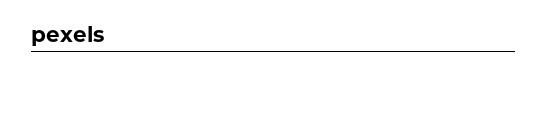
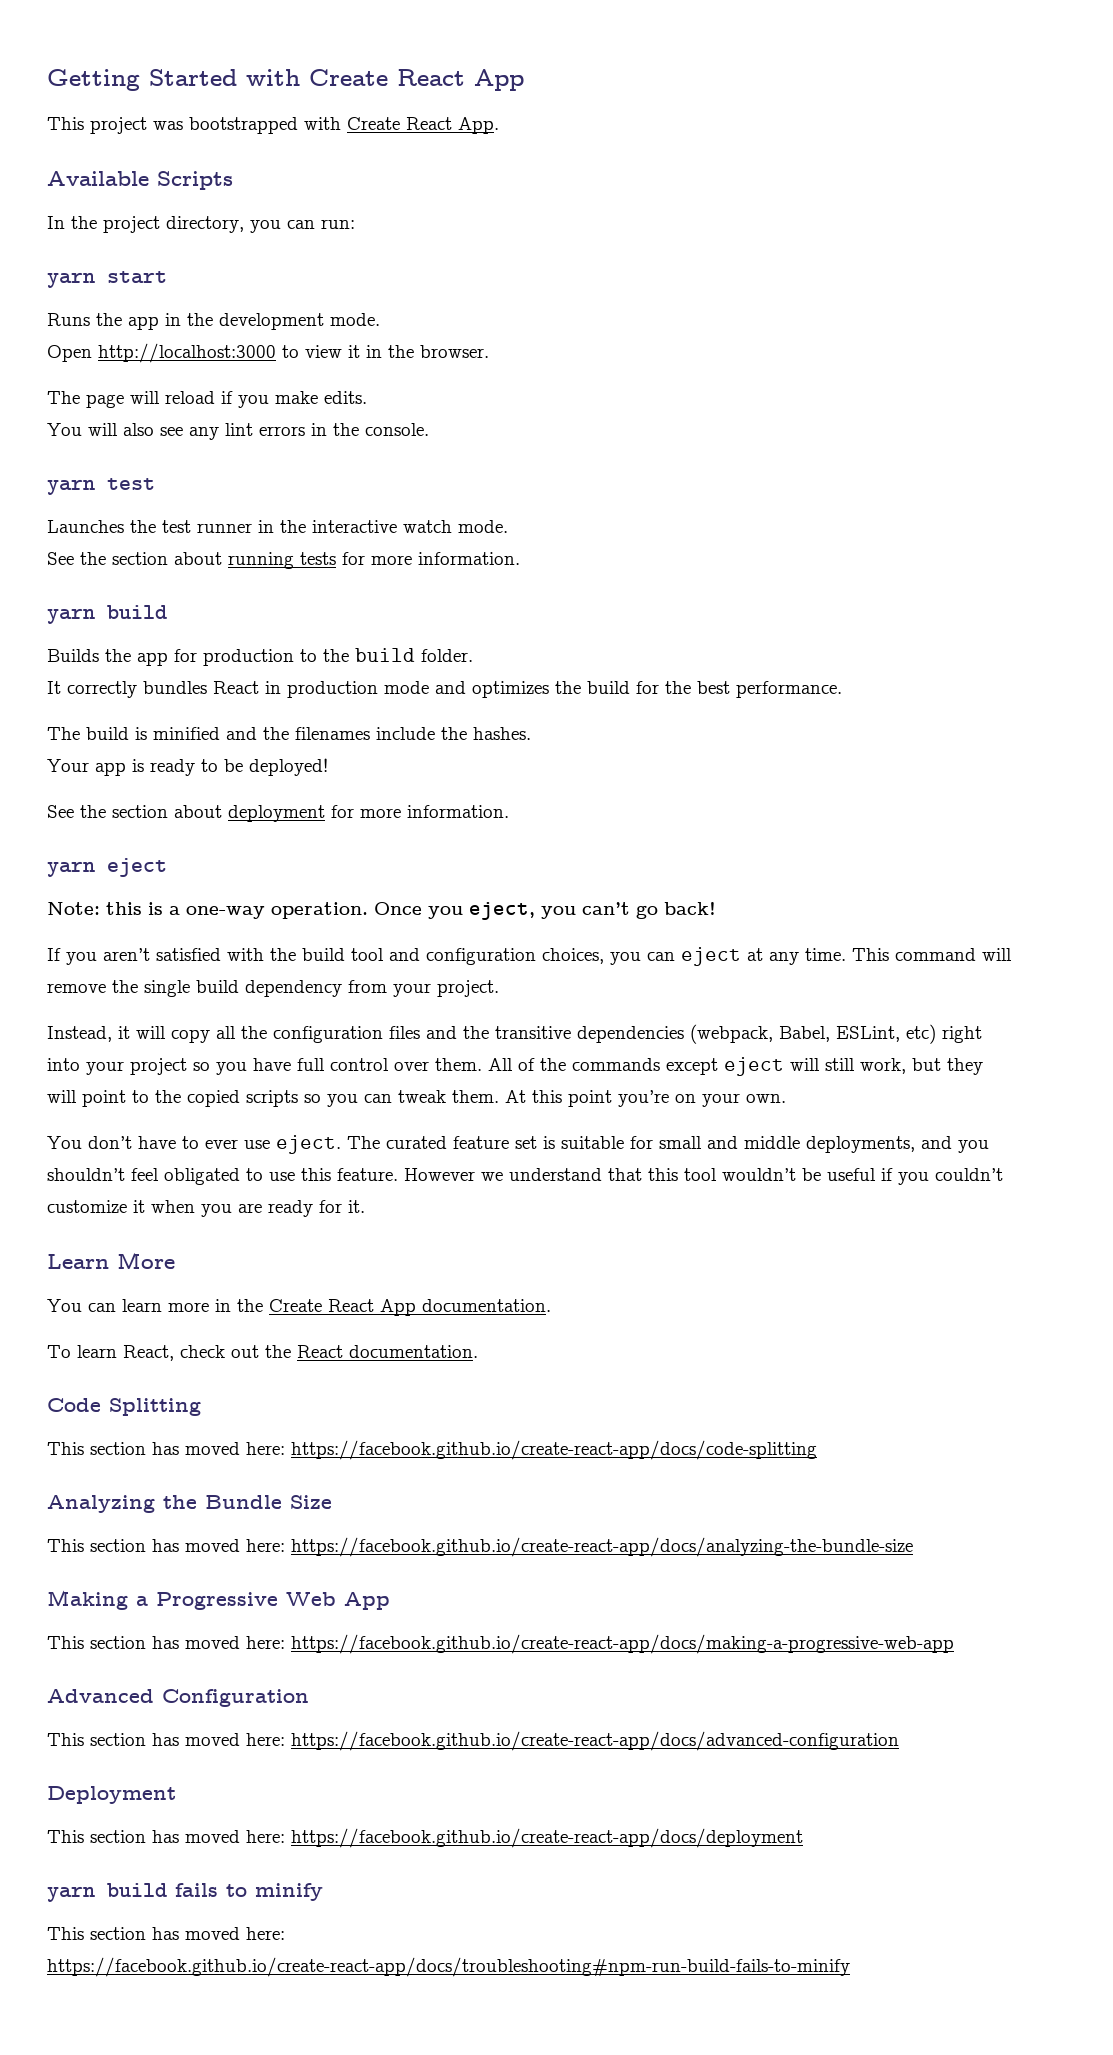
- pexels
+ Getting Started with Create React App
+ This project was bootstrapped with Create React App.
+ Available Scripts
+ In the project directory, you can run:
+ yarn start
+ Runs the app in the development mode.
+ Open http://localhost:3000 to view it in the browser.
+ The page will reload if you make edits.
+ You will also see any lint errors in the console.
+ yarn test
+ Launches the test runner in the interactive watch mode.
+ See the section about running tests for more information.
+ yarn build
+ Builds the app for production to the build folder.
+ It correctly bundles React in production mode and optimizes the build for the best performance.
+ The build is minified and the filenames include the hashes.
+ Your app is ready to be deployed!
+ See the section about deployment for more information.
+ yarn eject
+ Note: this is a one-way operation. Once you eject, you can’t go back!
+ If you aren’t satisfied with the build tool and configuration choices, you can eject at any time. This command will remove the single build dependency from your project.
+ Instead, it will copy all the configuration files and the transitive dependencies (webpack, Babel, ESLint, etc) right into your project so you have full control over them. All of the commands except eject will still work, but they will point to the copied scripts so you can tweak them. At this point you’re on your own.
+ You don’t have to ever use eject. The curated feature set is suitable for small and middle deployments, and you shouldn’t feel obligated to use this feature. However we understand that this tool wouldn’t be useful if you couldn’t customize it when you are ready for it.
+ Learn More
+ You can learn more in the Create React App documentation.
+ To learn React, check out the React documentation.
+ Code Splitting
+ This section has moved here: https://facebook.github.io/create-react-app/docs/code-splitting
+ Analyzing the Bundle Size
+ This section has moved here: https://facebook.github.io/create-react-app/docs/analyzing-the-bundle-size
+ Making a Progressive Web App
+ This section has moved here: https://facebook.github.io/create-react-app/docs/making-a-progressive-web-app
+ Advanced Configuration
+ This section has moved here: https://facebook.github.io/create-react-app/docs/advanced-configuration
+ Deployment
+ This section has moved here: https://facebook.github.io/create-react-app/docs/deployment
+ yarn build fails to minify
+ This section has moved here: https://facebook.github.io/create-react-app/docs/troubleshooting#npm-run-build-fails-to-minify

